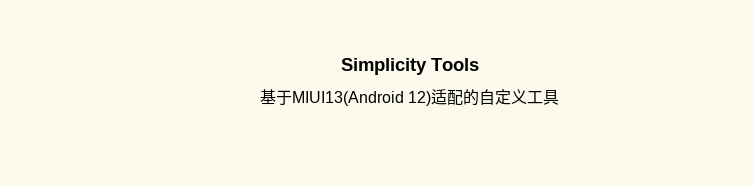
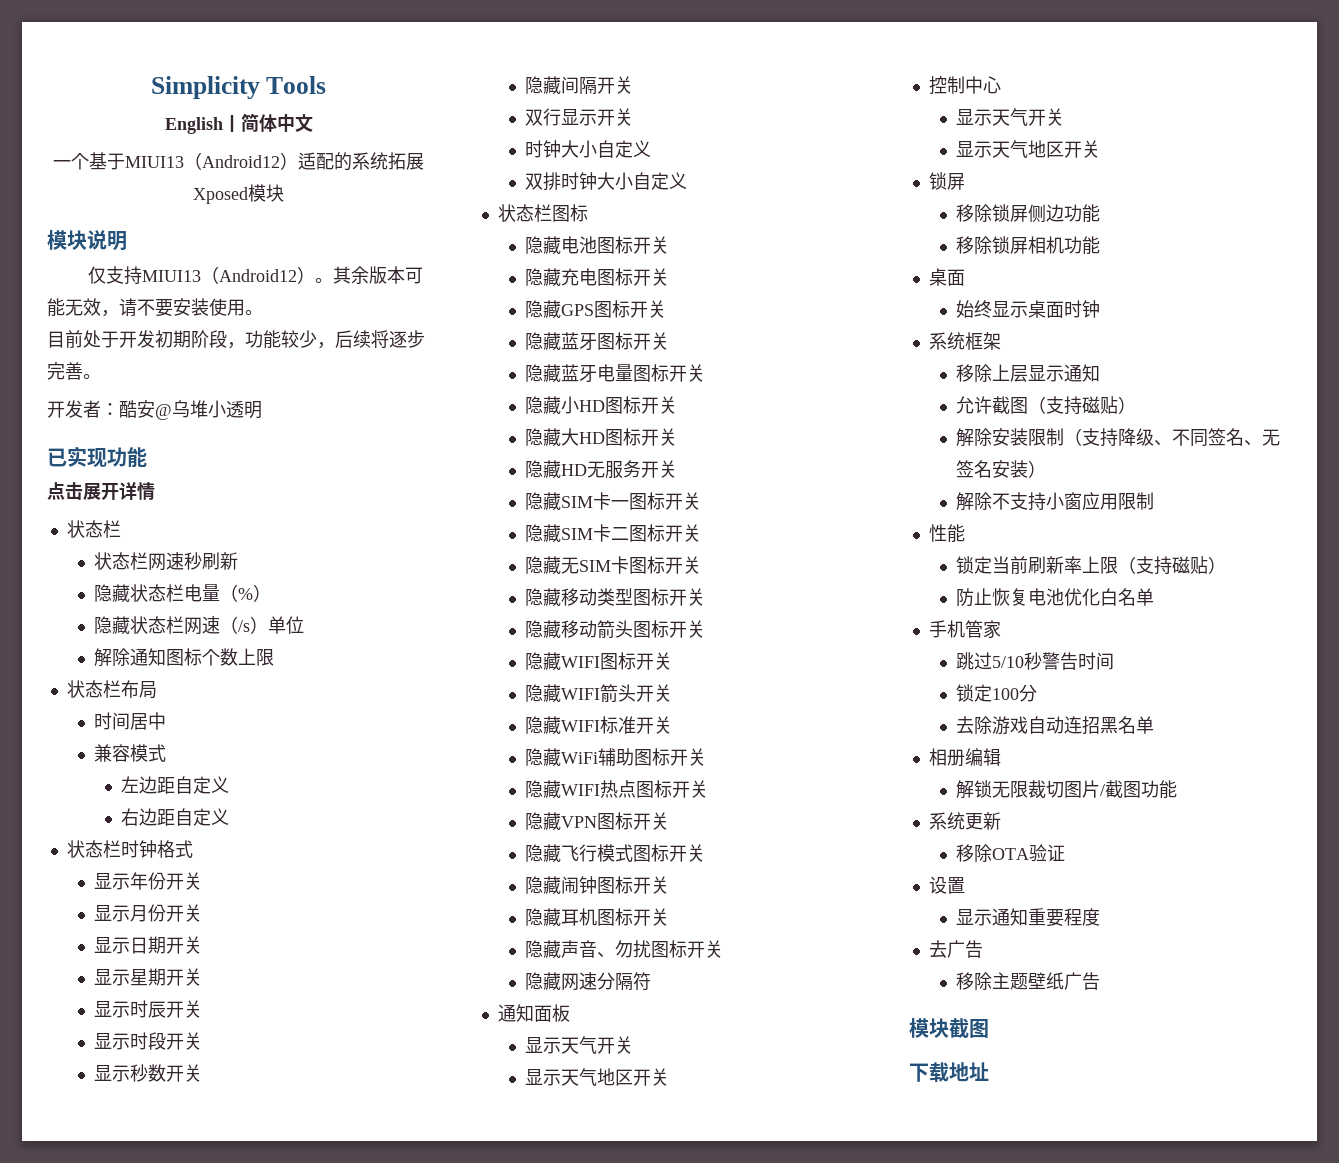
- 基于MIUI13(Android 12)适配的自定义工具
+ English丨简体中文
+ 一个基于MIUI13（Android12）适配的系统拓展Xposed模块
+ 模块说明
+ 仅支持MIUI13（Android12）。其余版本可能无效，请不要安装使用。
+ 目前处于开发初期阶段，功能较少，后续将逐步完善。
+ 开发者：酷安@乌堆小透明
+ 已实现功能
+ 点击展开详情
+ 状态栏
+ 状态栏网速秒刷新
+ 隐藏状态栏电量（%）
+ 隐藏状态栏网速（/s）单位
+ 解除通知图标个数上限
+ 状态栏布局
+ 时间居中
+ 兼容模式
+ 左边距自定义
+ 右边距自定义
+ 状态栏时钟格式
+ 显示年份开关
+ 显示月份开关
+ 显示日期开关
+ 显示星期开关
+ 显示时辰开关
+ 显示时段开关
+ 显示秒数开关
+ 隐藏间隔开关
+ 双行显示开关
+ 时钟大小自定义
+ 双排时钟大小自定义
+ 状态栏图标
+ 隐藏电池图标开关
+ 隐藏充电图标开关
+ 隐藏GPS图标开关
+ 隐藏蓝牙图标开关
+ 隐藏蓝牙电量图标开关
+ 隐藏小HD图标开关
+ 隐藏大HD图标开关
+ 隐藏HD无服务开关
+ 隐藏SIM卡一图标开关
+ 隐藏SIM卡二图标开关
+ 隐藏无SIM卡图标开关
+ 隐藏移动类型图标开关
+ 隐藏移动箭头图标开关
+ 隐藏WIFI图标开关
+ 隐藏WIFI箭头开关
+ 隐藏WIFI标准开关
+ 隐藏WiFi辅助图标开关
+ 隐藏WIFI热点图标开关
+ 隐藏VPN图标开关
+ 隐藏飞行模式图标开关
+ 隐藏闹钟图标开关
+ 隐藏耳机图标开关
+ 隐藏声音、勿扰图标开关
+ 隐藏网速分隔符
+ 通知面板
+ 显示天气开关
+ 显示天气地区开关
+ 控制中心
+ 显示天气开关
+ 显示天气地区开关
+ 锁屏
+ 移除锁屏侧边功能
+ 移除锁屏相机功能
+ 桌面
+ 始终显示桌面时钟
+ 系统框架
+ 移除上层显示通知
+ 允许截图（支持磁贴）
+ 解除安装限制（支持降级、不同签名、无签名安装）
+ 解除不支持小窗应用限制
+ 性能
+ 锁定当前刷新率上限（支持磁贴）
+ 防止恢复电池优化白名单
+ 手机管家
+ 跳过5/10秒警告时间
+ 锁定100分
+ 去除游戏自动连招黑名单
+ 相册编辑
+ 解锁无限裁切图片/截图功能
+ 系统更新
+ 移除OTA验证
+ 设置
+ 显示通知重要程度
+ 去广告
+ 移除主题壁纸广告
+ 模块截图
+ 下载地址

